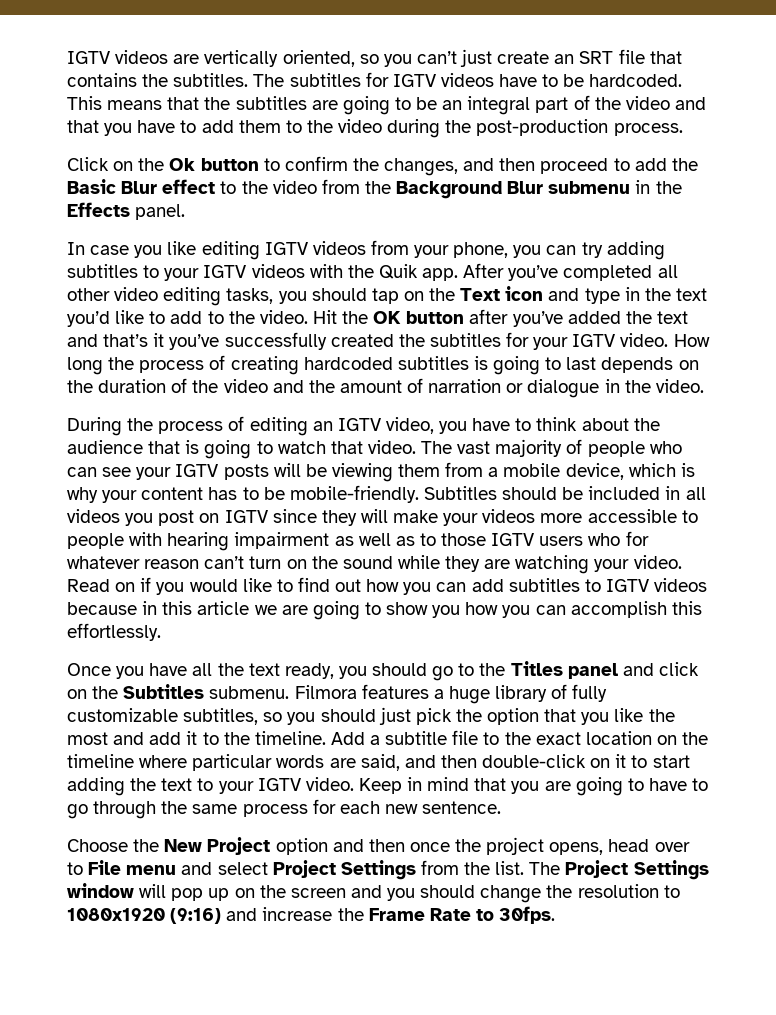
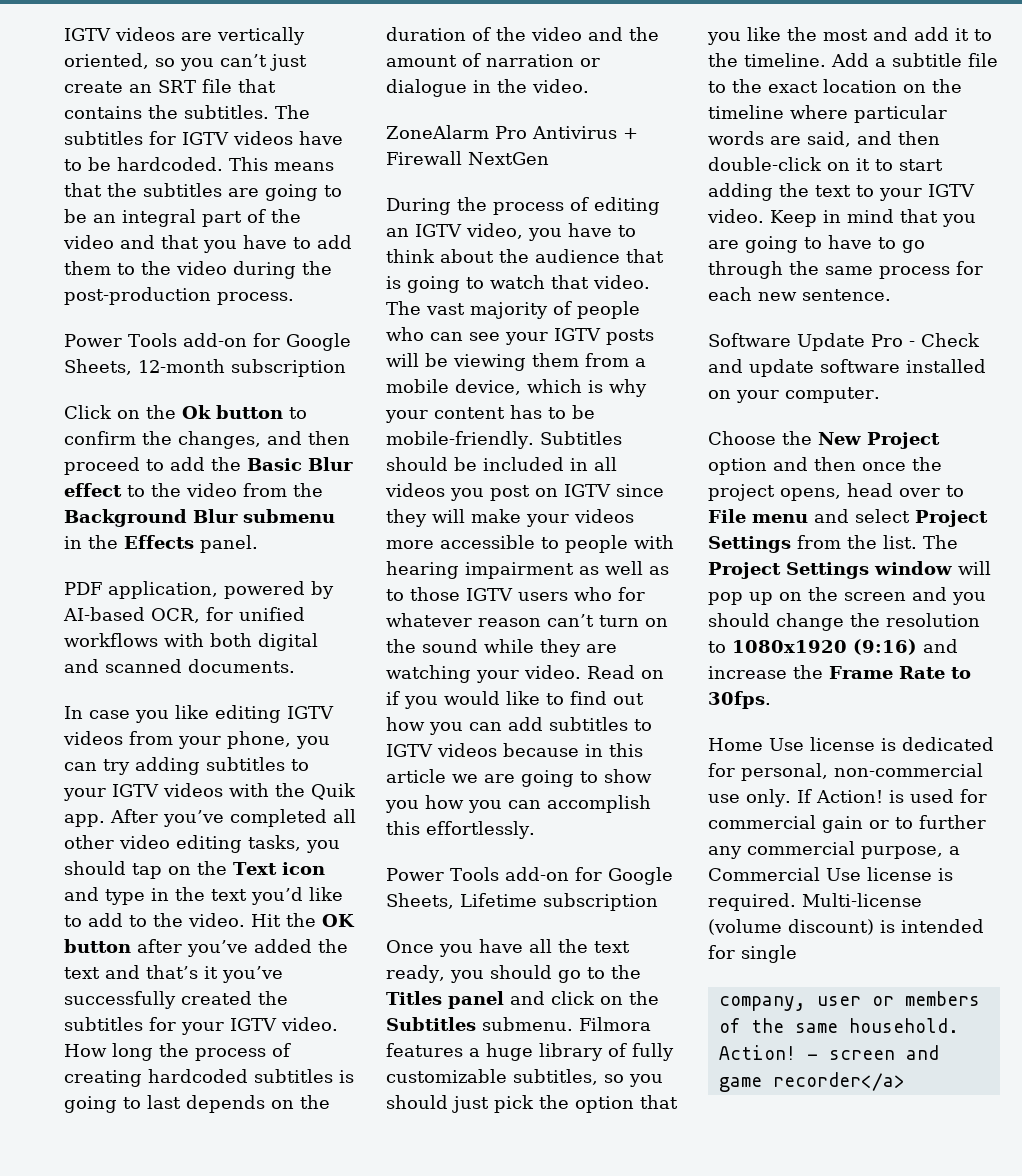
+ Power Tools add-on for Google Sheets, 12-month subscription
+ PDF application, powered by AI-based OCR, for unified workflows with both digital and scanned documents.
+ ZoneAlarm Pro Antivirus + Firewall NextGen
+ Power Tools add-on for Google Sheets, Lifetime subscription
+ Software Update Pro - Check and update software installed on your computer.
+ Home Use license is dedicated for personal, non-commercial use only. If Action! is used for commercial gain or to further any commercial purpose, a Commercial Use license is required. Multi-license (volume discount) is intended for single
+ company, user or members of the same household. Action! - screen and game recorder</a>

